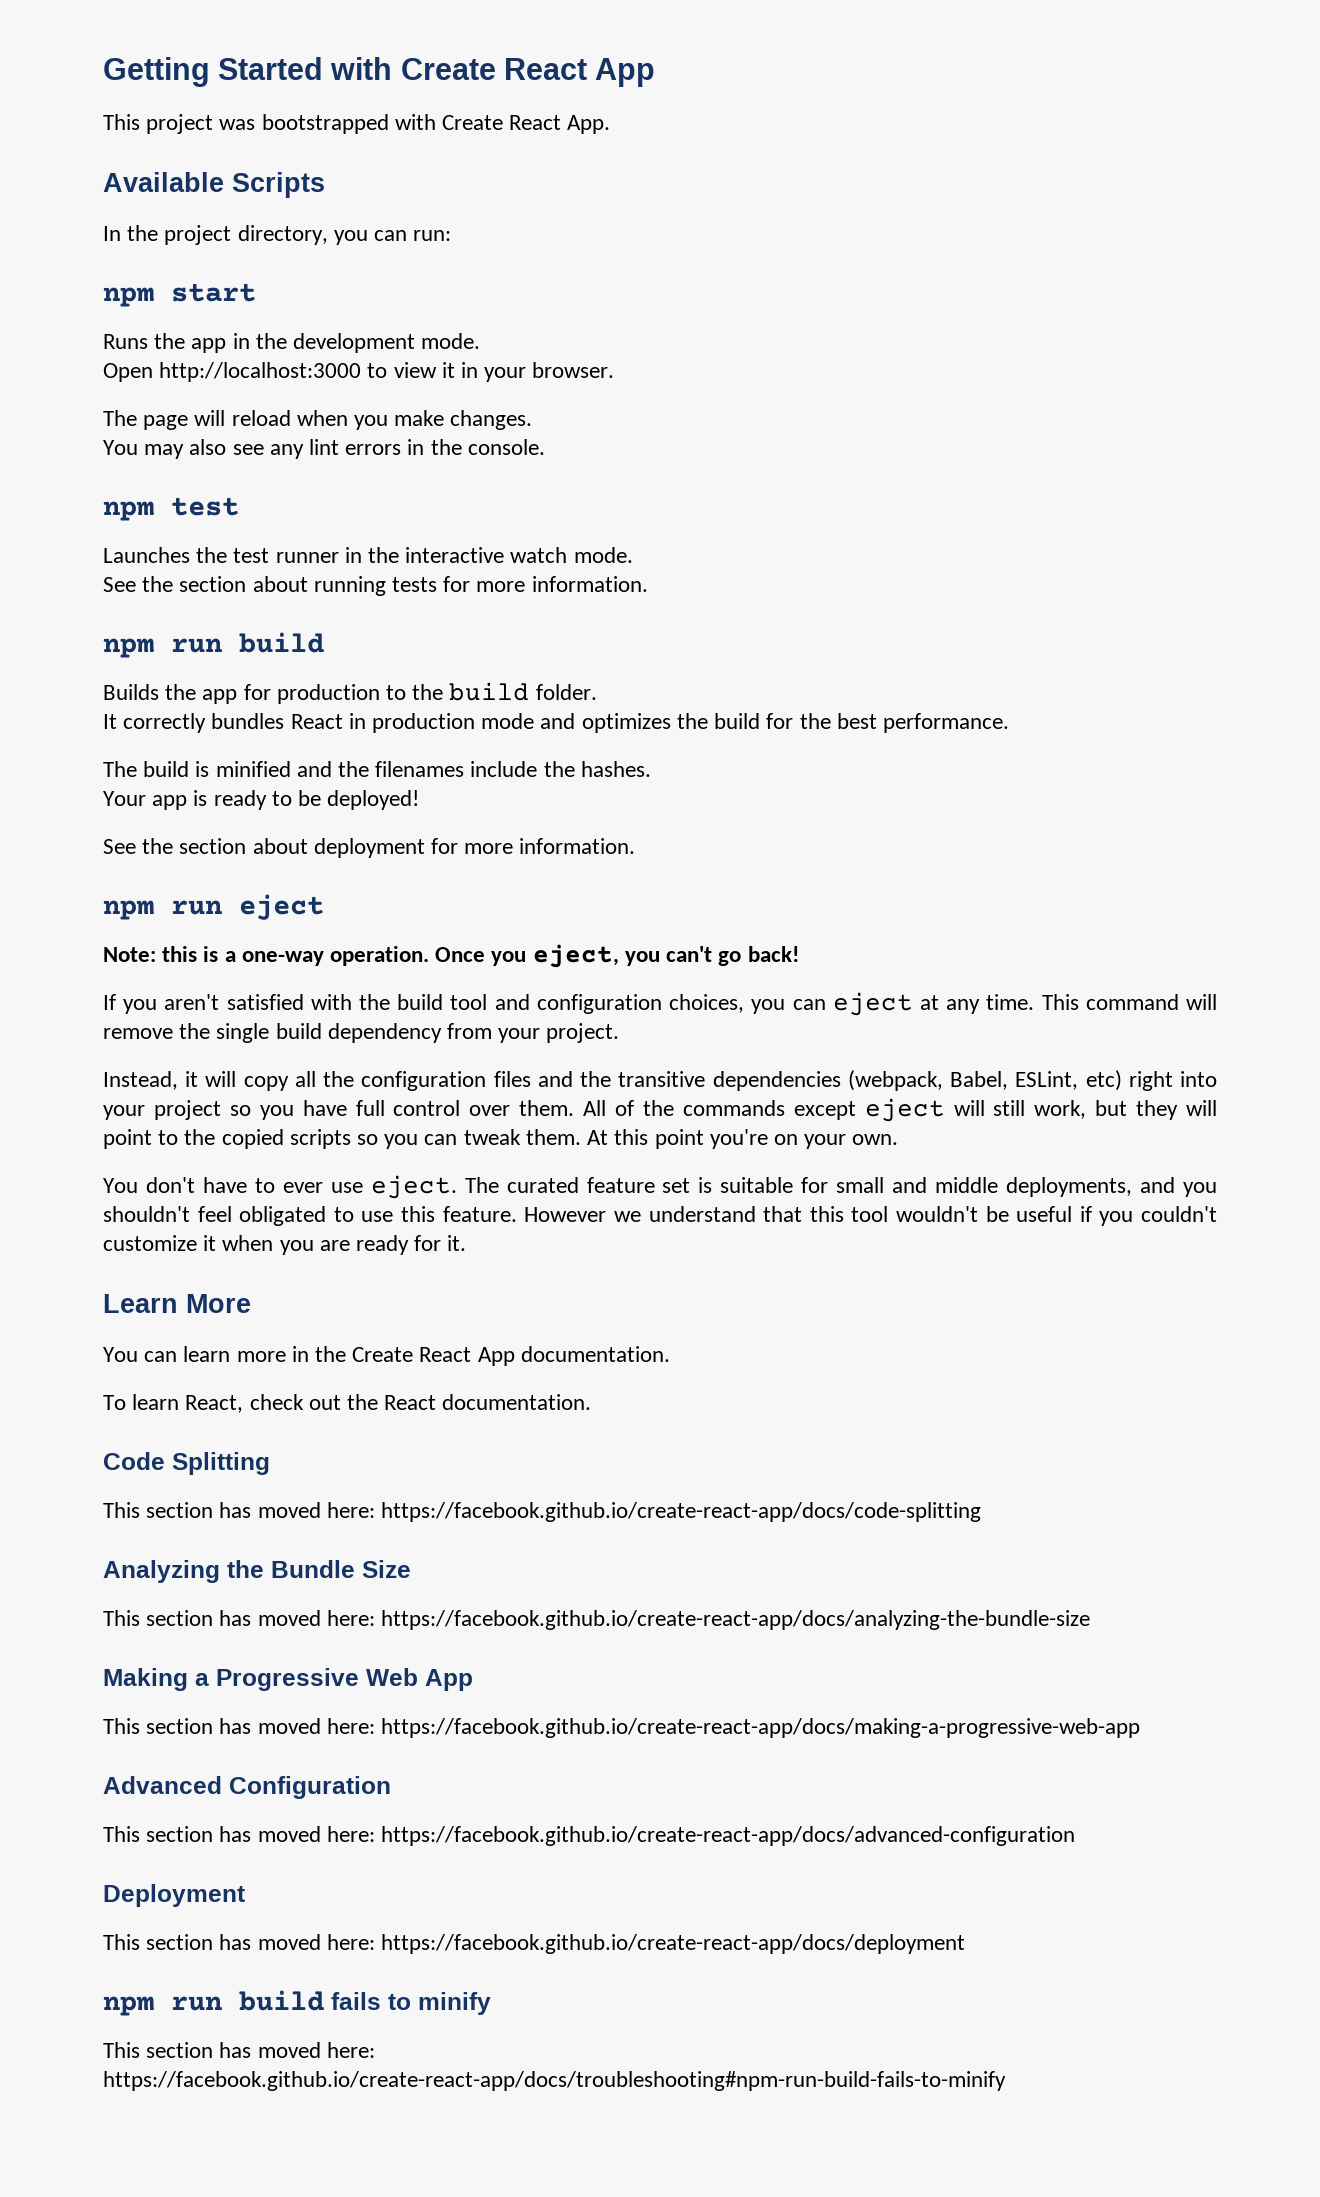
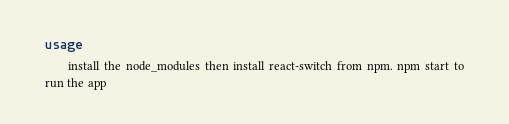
- Getting Started with Create React App
- This project was bootstrapped with Create React App.
- Available Scripts
- In the project directory, you can run:
- npm start
- Runs the app in the development mode.
- Open http://localhost:3000 to view it in your browser.
- The page will reload when you make changes.
- You may also see any lint errors in the console.
- npm test
- Launches the test runner in the interactive watch mode.
- See the section about running tests for more information.
- npm run build
- Builds the app for production to the build folder.
- It correctly bundles React in production mode and optimizes the build for the best performance.
- The build is minified and the filenames include the hashes.
- Your app is ready to be deployed!
- See the section about deployment for more information.
- npm run eject
- Note: this is a one-way operation. Once you eject, you can't go back!
- If you aren't satisfied with the build tool and configuration choices, you can eject at any time. This command will remove the single build dependency from your project.
- Instead, it will copy all the configuration files and the transitive dependencies (webpack, Babel, ESLint, etc) right into your project so you have full control over them. All of the commands except eject will still work, but they will point to the copied scripts so you can tweak them. At this point you're on your own.
- You don't have to ever use eject. The curated feature set is suitable for small and middle deployments, and you shouldn't feel obligated to use this feature. However we understand that this tool wouldn't be useful if you couldn't customize it when you are ready for it.
- Learn More
- You can learn more in the Create React App documentation.
- To learn React, check out the React documentation.
- Code Splitting
- This section has moved here: https://facebook.github.io/create-react-app/docs/code-splitting
- Analyzing the Bundle Size
- This section has moved here: https://facebook.github.io/create-react-app/docs/analyzing-the-bundle-size
- Making a Progressive Web App
- This section has moved here: https://facebook.github.io/create-react-app/docs/making-a-progressive-web-app
- Advanced Configuration
- This section has moved here: https://facebook.github.io/create-react-app/docs/advanced-configuration
- Deployment
- This section has moved here: https://facebook.github.io/create-react-app/docs/deployment
- npm run build fails to minify
- This section has moved here: https://facebook.github.io/create-react-app/docs/troubleshooting#npm-run-build-fails-to-minify
+ usage
+ install the node_modules then install react-switch from npm. npm start to run the app

